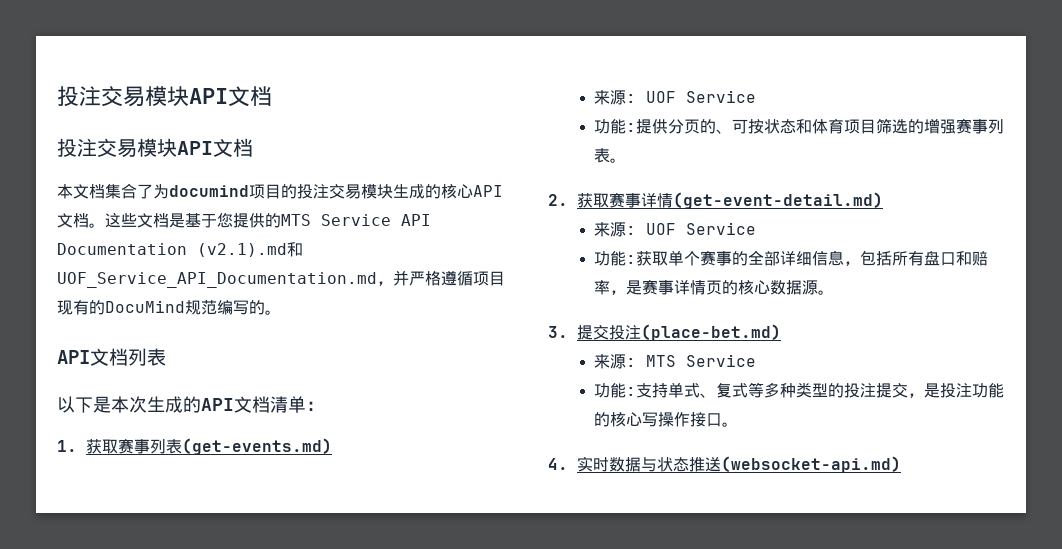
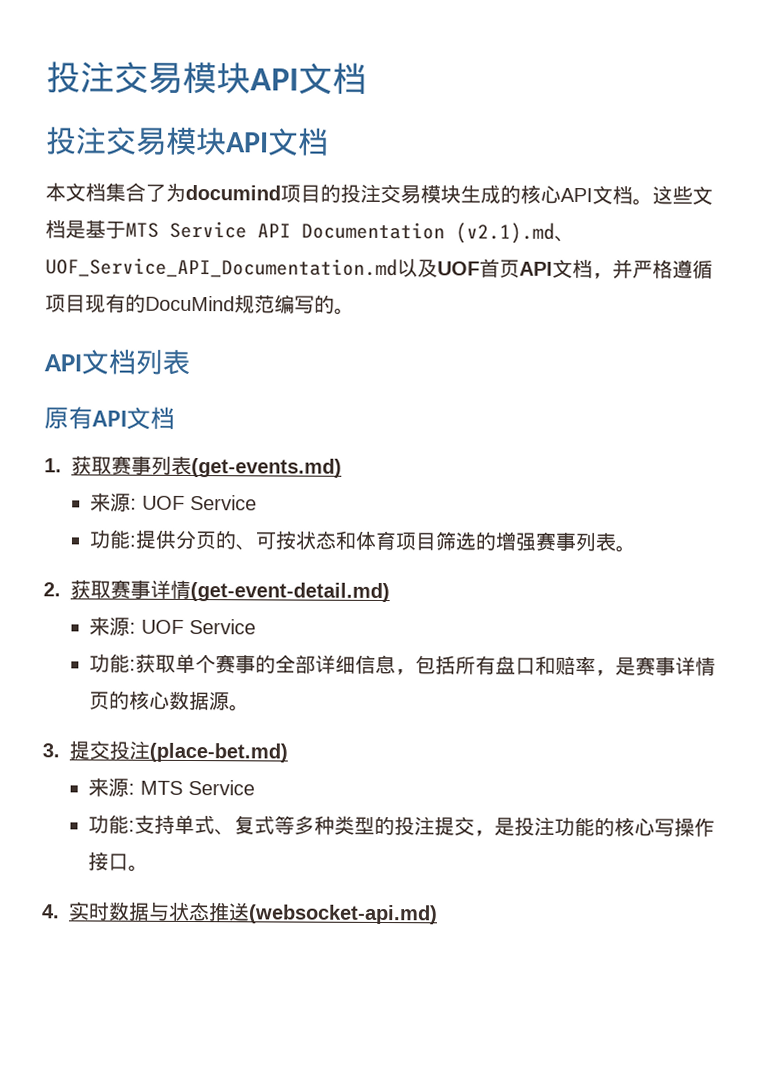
- 这些文档是基于您提供的MTS Service API Documentation (v2.1).md和UOF_Service_API_Documentation.md，并严格遵循项目现有的DocuMind规范编写的。
+ 这些文档是基于MTS Service API Documentation (v2.1).md、UOF_Service_API_Documentation.md以及UOF首页API文档，并严格遵循项目现有的DocuMind规范编写的。
- 以下是本次生成的API文档清单：
+ 原有API文档

